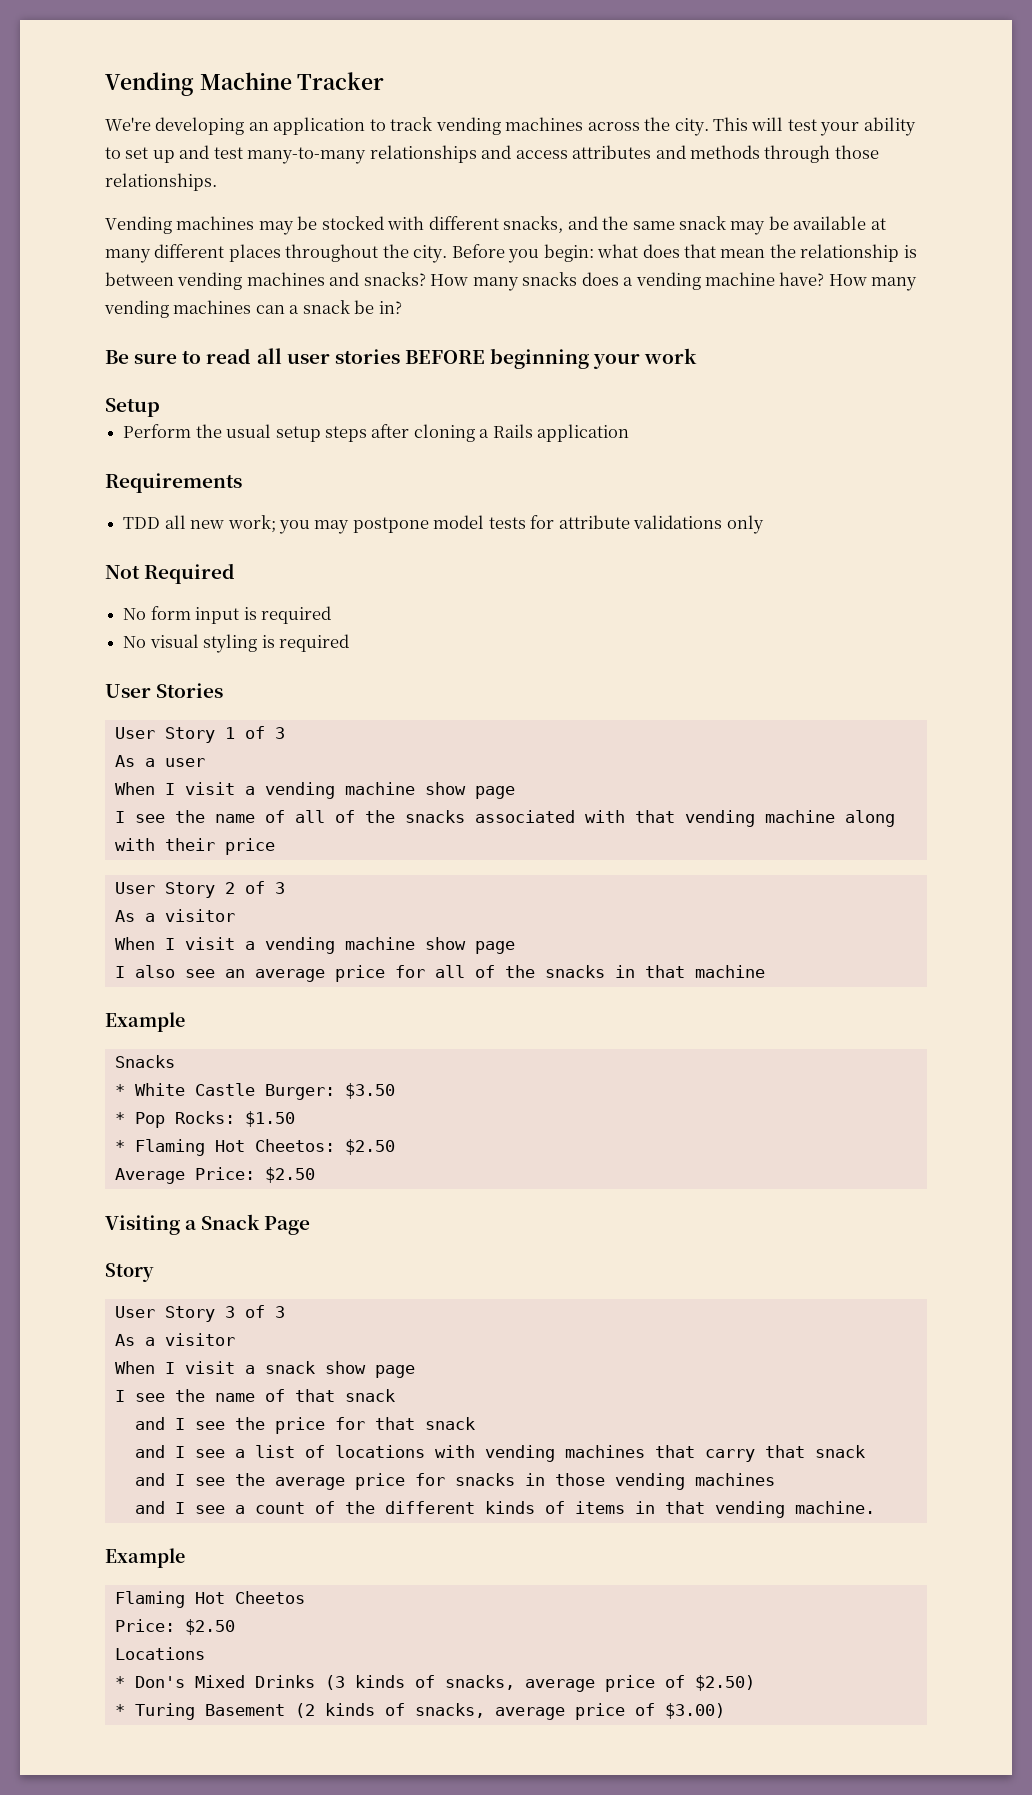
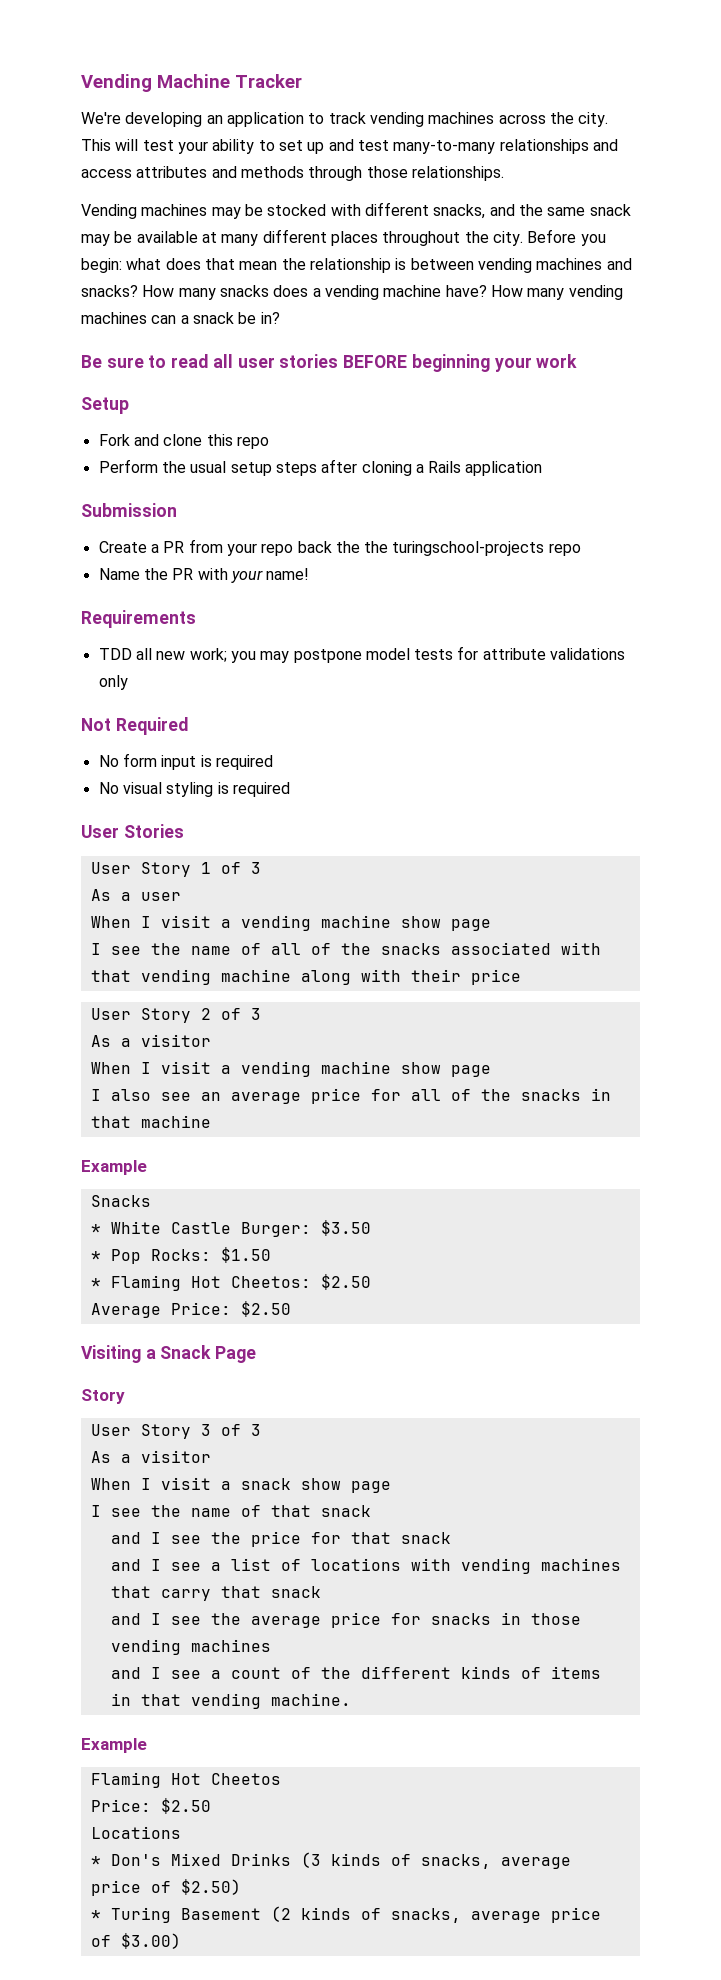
+ Fork and clone this repo
+ Submission
+ Create a PR from your repo back the the turingschool-projects repo
+ Name the PR with your name!

